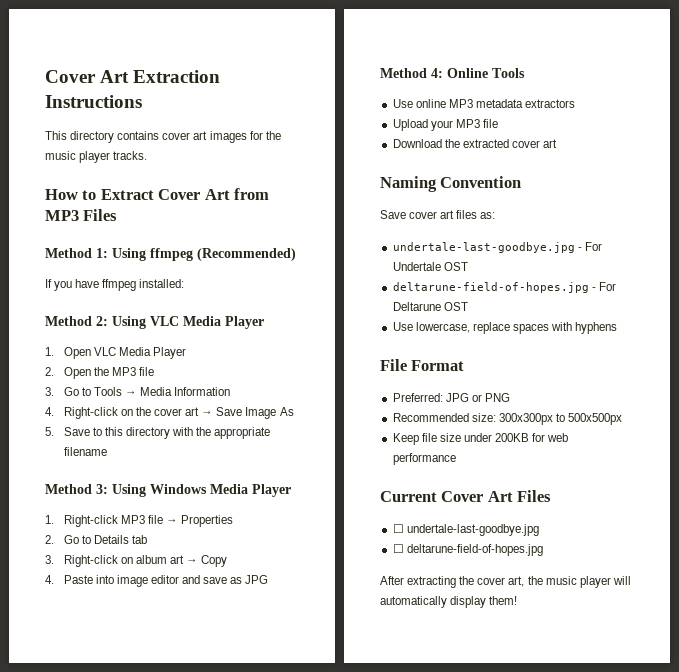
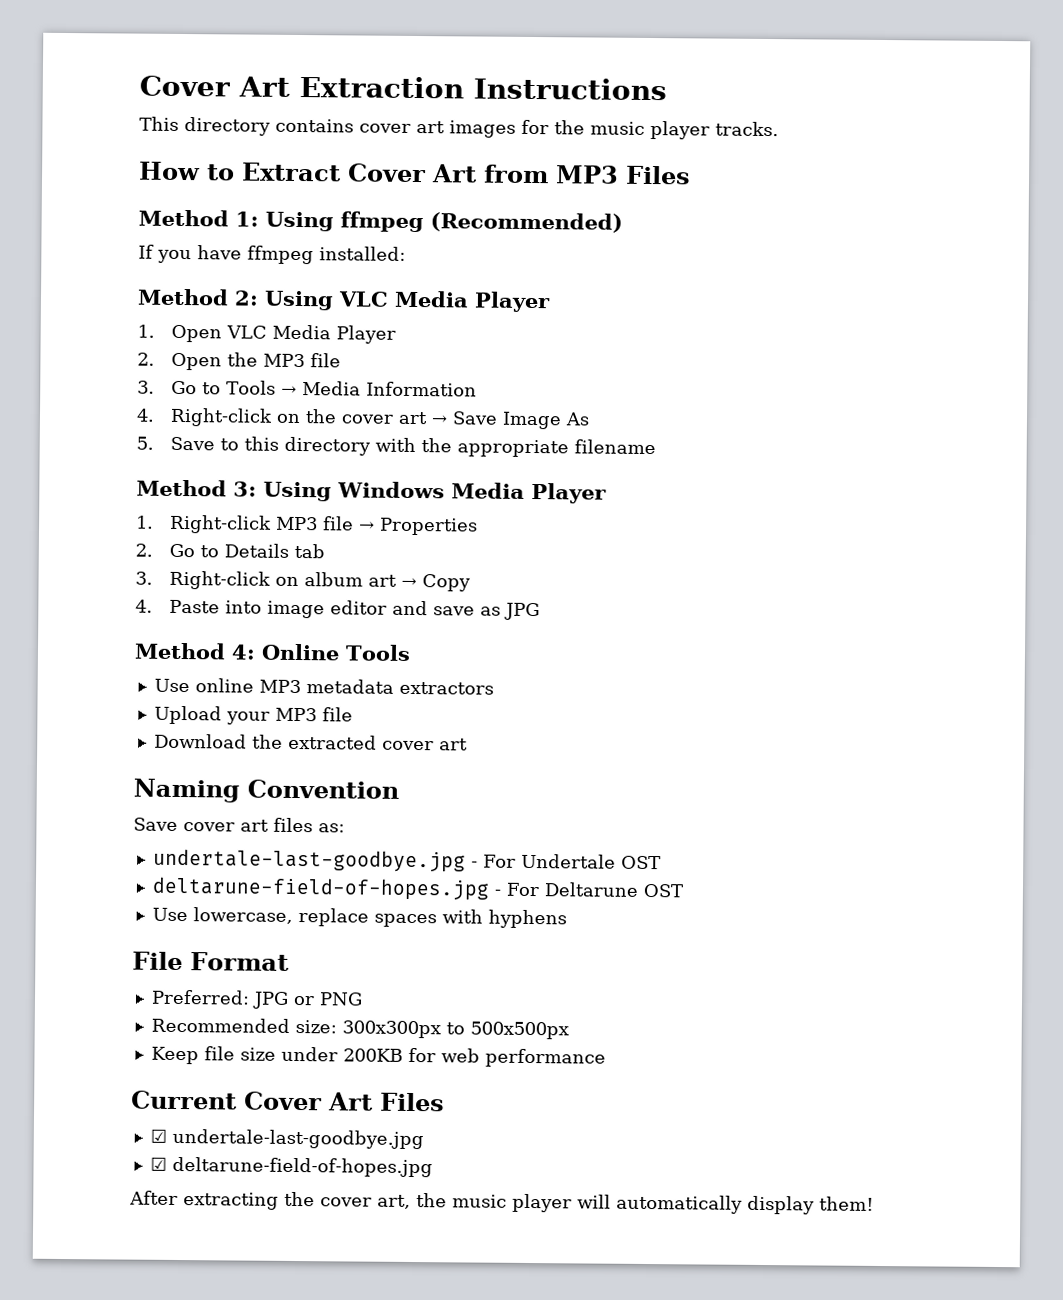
- ☐ undertale-last-goodbye.jpg
+ ☑ undertale-last-goodbye.jpg
- ☐ deltarune-field-of-hopes.jpg
+ ☑ deltarune-field-of-hopes.jpg

